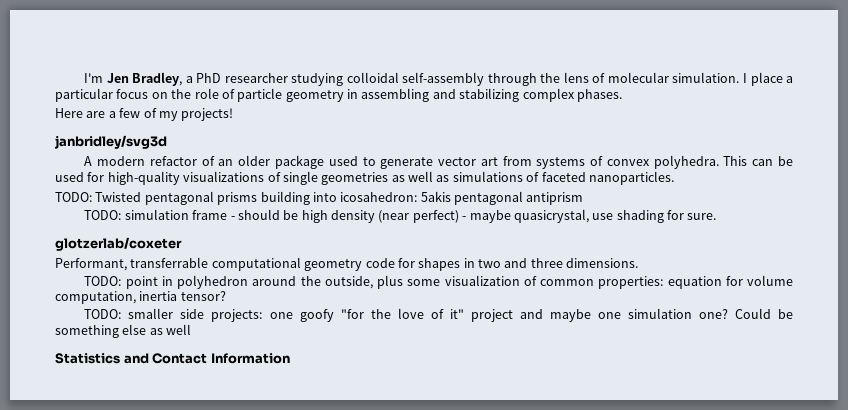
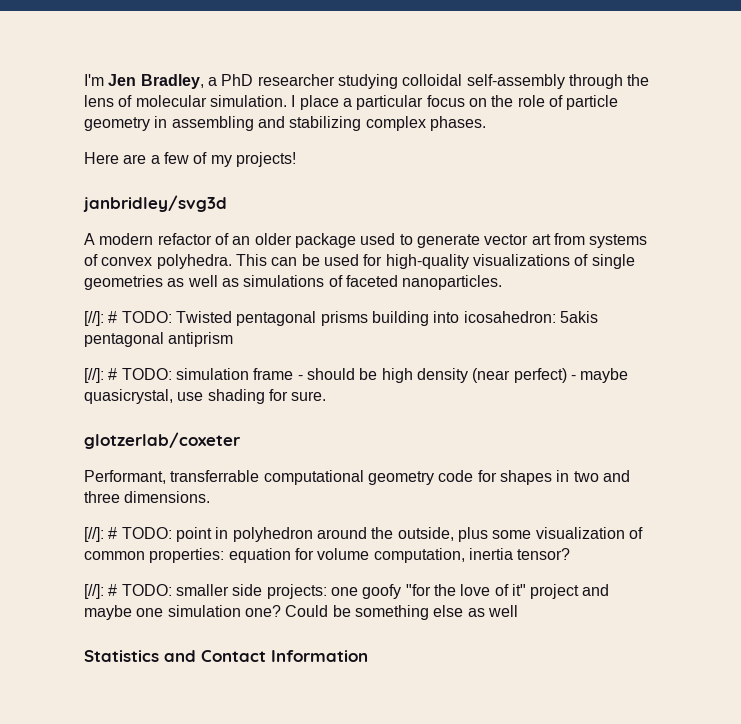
- TODO: Twisted pentagonal prisms building into icosahedron: 5akis pentagonal antiprism
+ [//]: # TODO: Twisted pentagonal prisms building into icosahedron: 5akis pentagonal antiprism
- TODO: simulation frame - should be high density (near perfect) - maybe quasicrystal, use shading for sure.
+ [//]: # TODO: simulation frame - should be high density (near perfect) - maybe quasicrystal, use shading for sure.
- TODO: point in polyhedron around the outside, plus some visualization of common properties: equation for volume computation, inertia tensor?
+ [//]: # TODO: point in polyhedron around the outside, plus some visualization of common properties: equation for volume computation, inertia tensor?
- TODO: smaller side projects: one goofy "for the love of it" project and maybe one simulation one?
+ [//]: # TODO: smaller side projects: one goofy "for the love of it" project and maybe one simulation one?

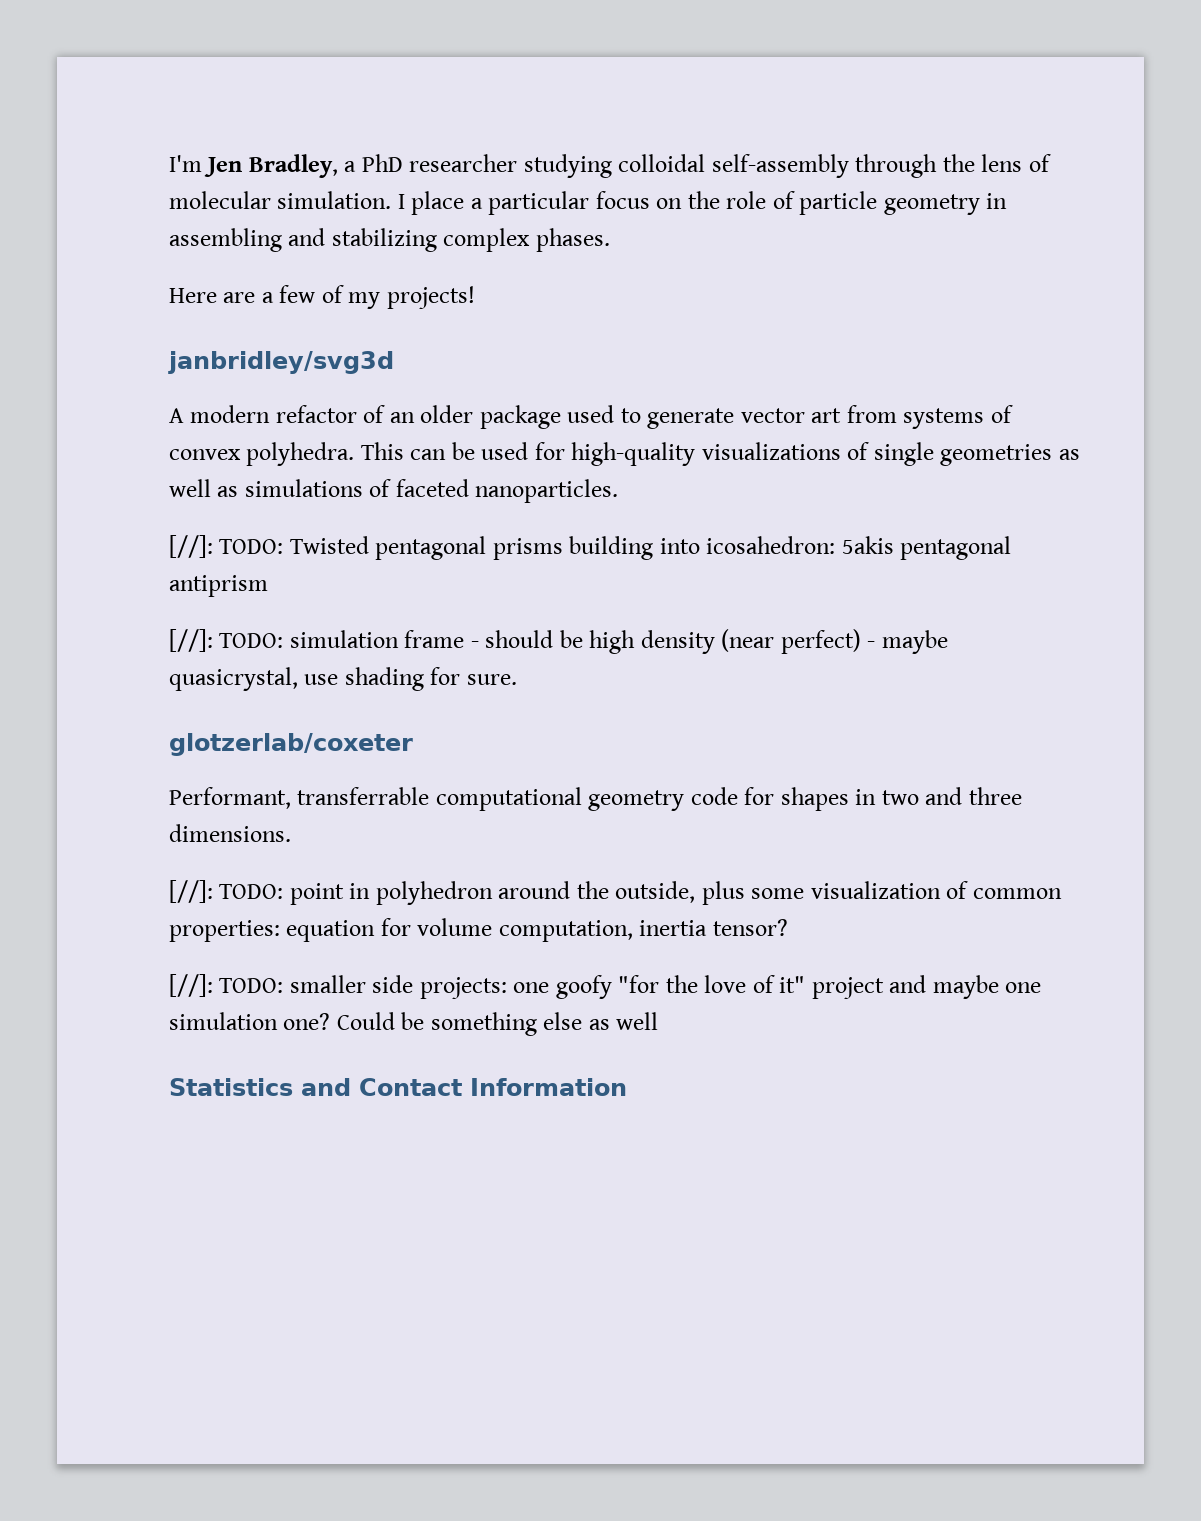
- [//]: # TODO: Twisted pentagonal prisms building into icosahedron: 5akis pentagonal antiprism
+ [//]: TODO: Twisted pentagonal prisms building into icosahedron: 5akis pentagonal antiprism
- [//]: # TODO: simulation frame - should be high density (near perfect) - maybe quasicrystal, use shading for sure.
+ [//]: TODO: simulation frame - should be high density (near perfect) - maybe quasicrystal, use shading for sure.
- [//]: # TODO: point in polyhedron around the outside, plus some visualization of common properties: equation for volume computation, inertia tensor?
+ [//]: TODO: point in polyhedron around the outside, plus some visualization of common properties: equation for volume computation, inertia tensor?
- [//]: # TODO: smaller side projects: one goofy "for the love of it" project and maybe one simulation one?
+ [//]: TODO: smaller side projects: one goofy "for the love of it" project and maybe one simulation one?

